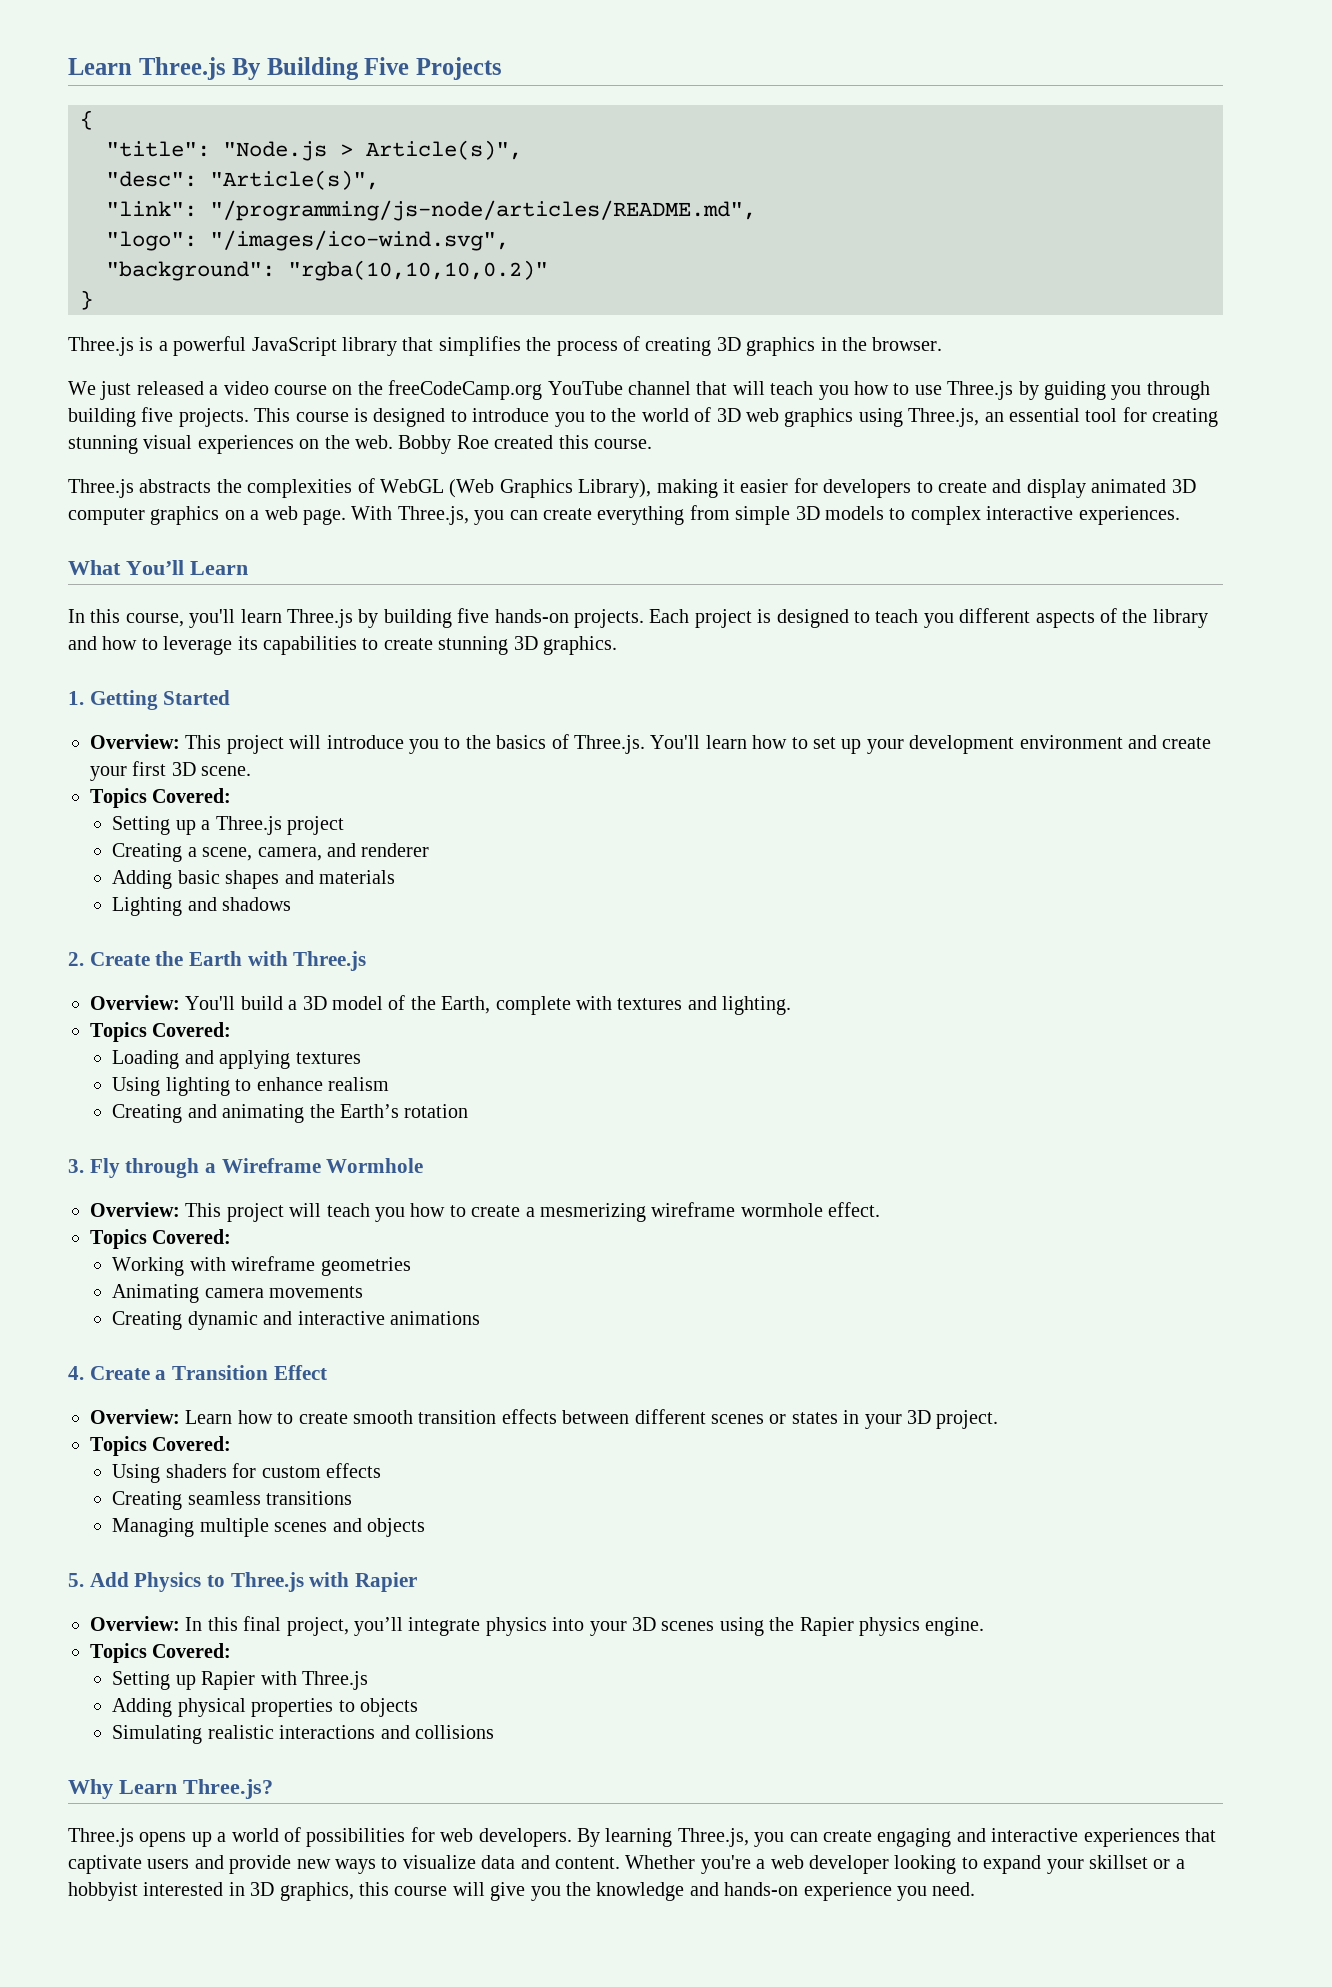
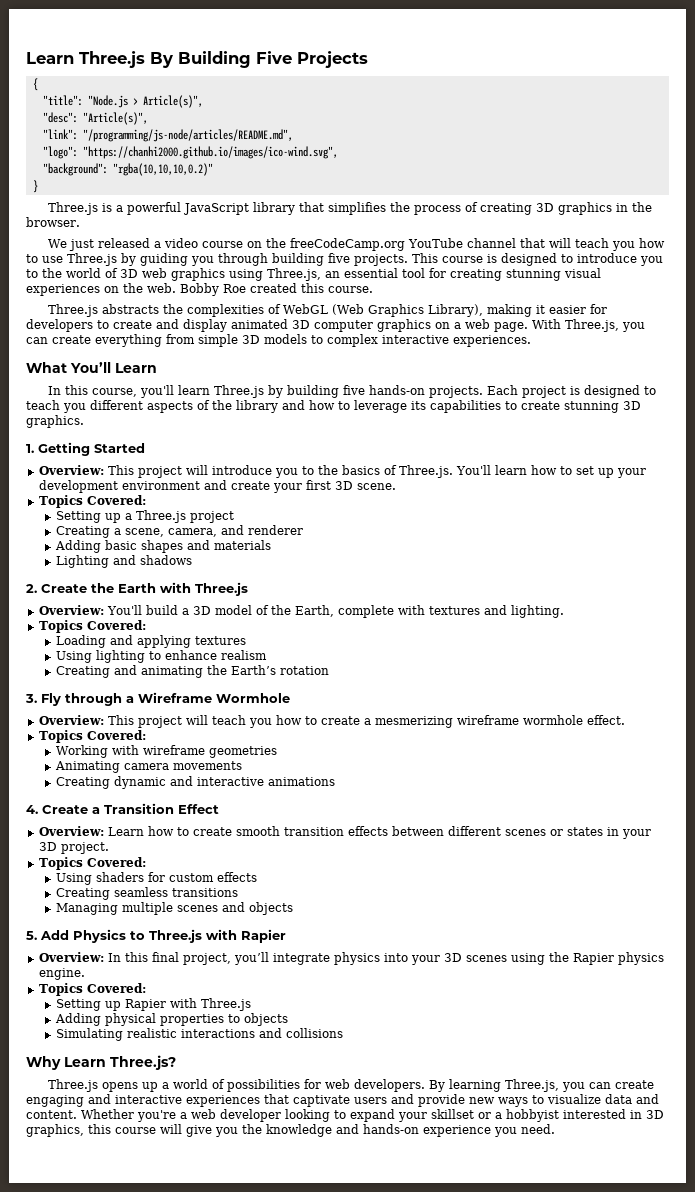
- "logo": "/images/ico-wind.svg",
+ "logo": "https://chanhi2000.github.io/images/ico-wind.svg",

